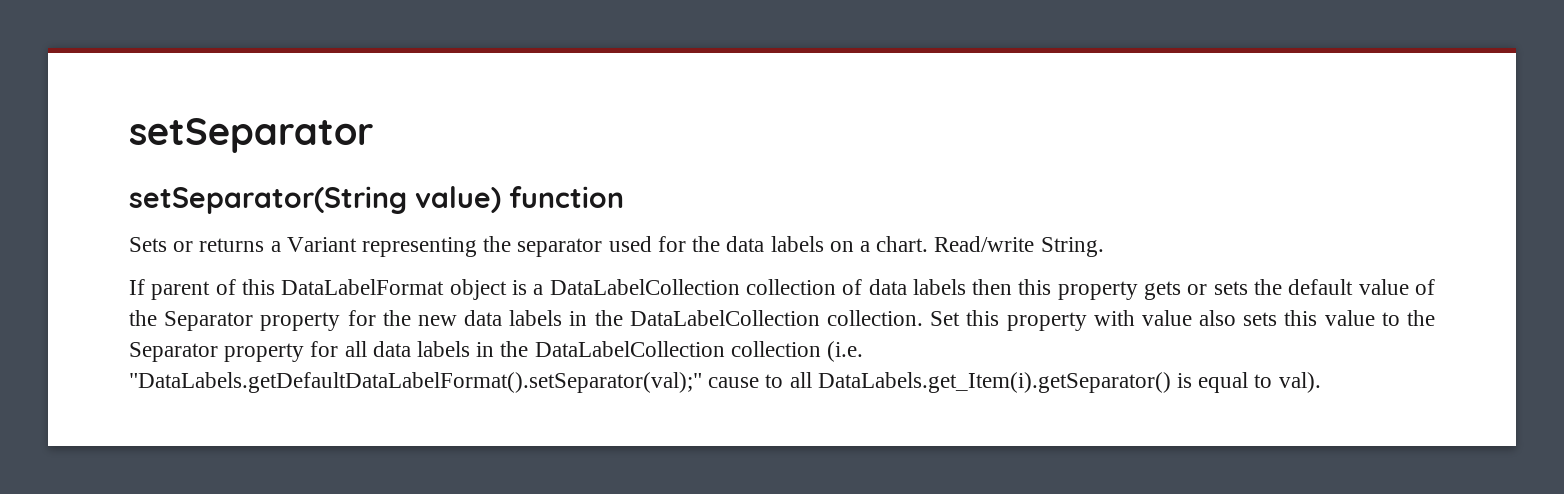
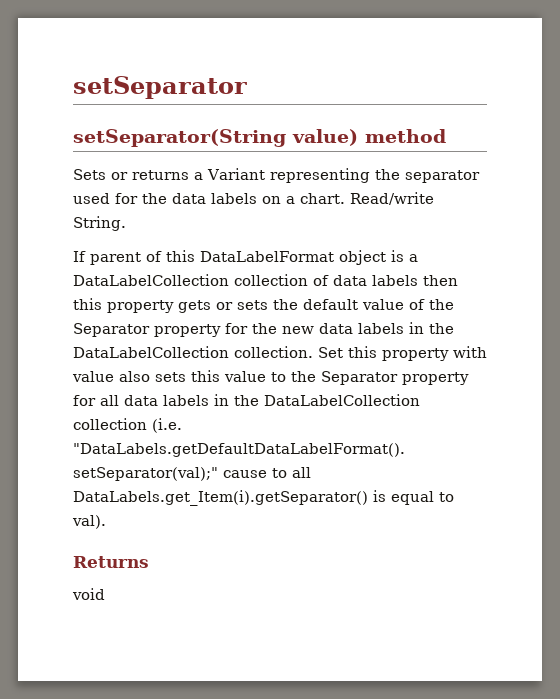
- setSeparator(String value) function
+ setSeparator(String value) method
+ Returns
+ void

